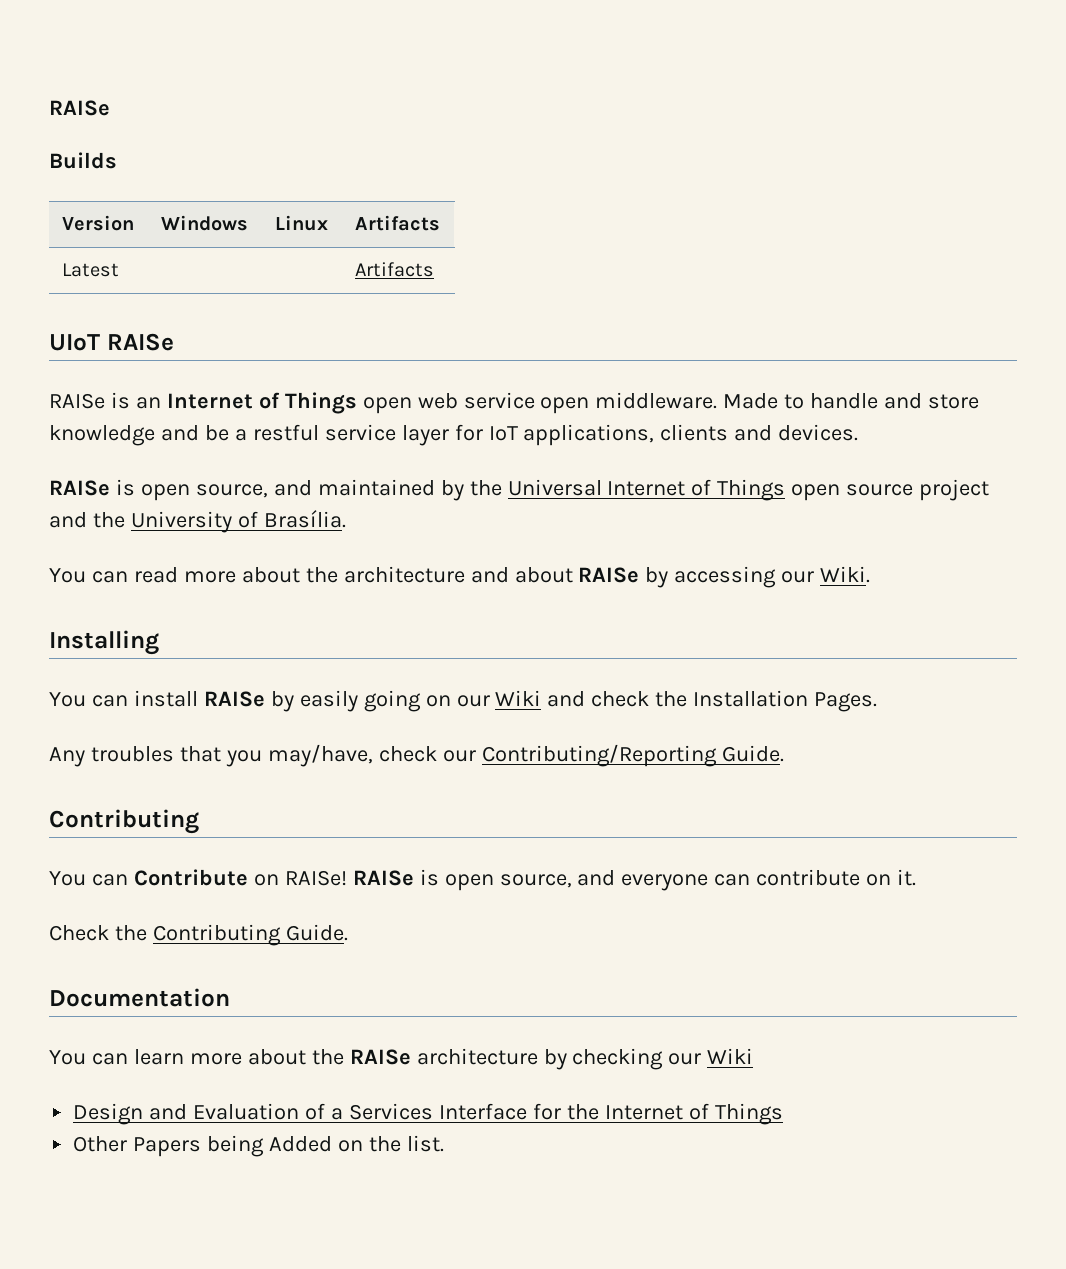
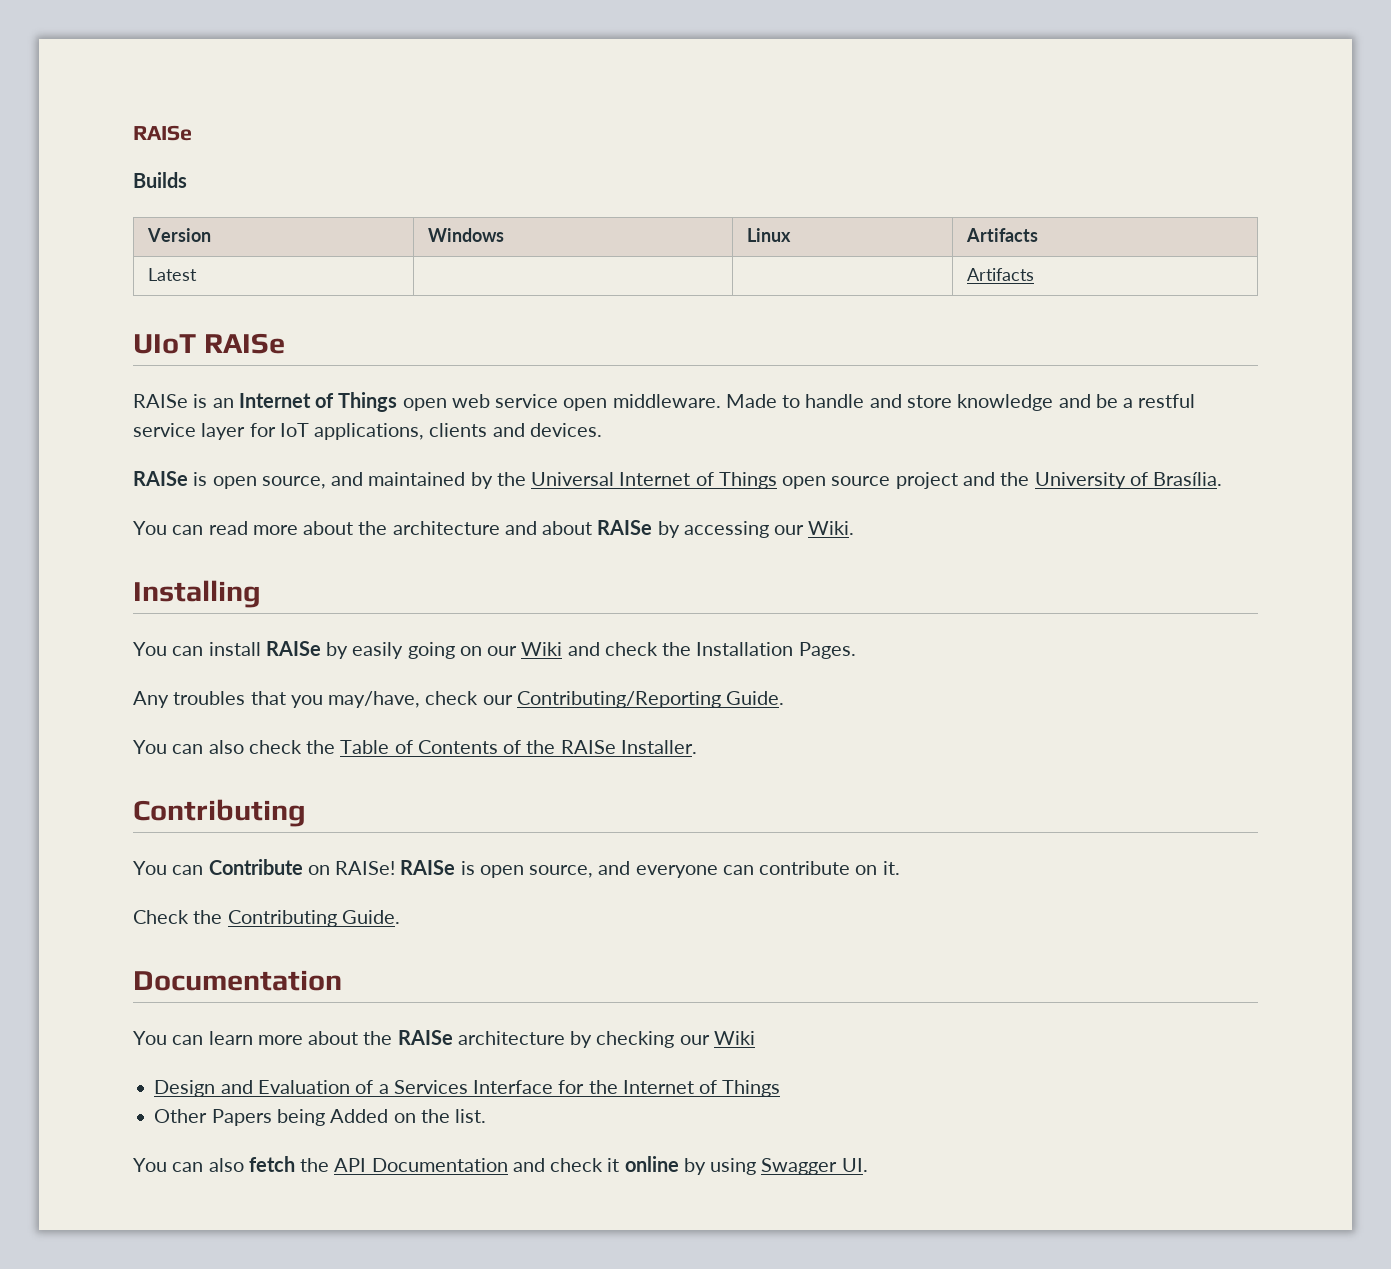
+ You can also check the Table of Contents of the RAISe Installer.
+ You can also fetch the API Documentation and check it online by using Swagger UI.

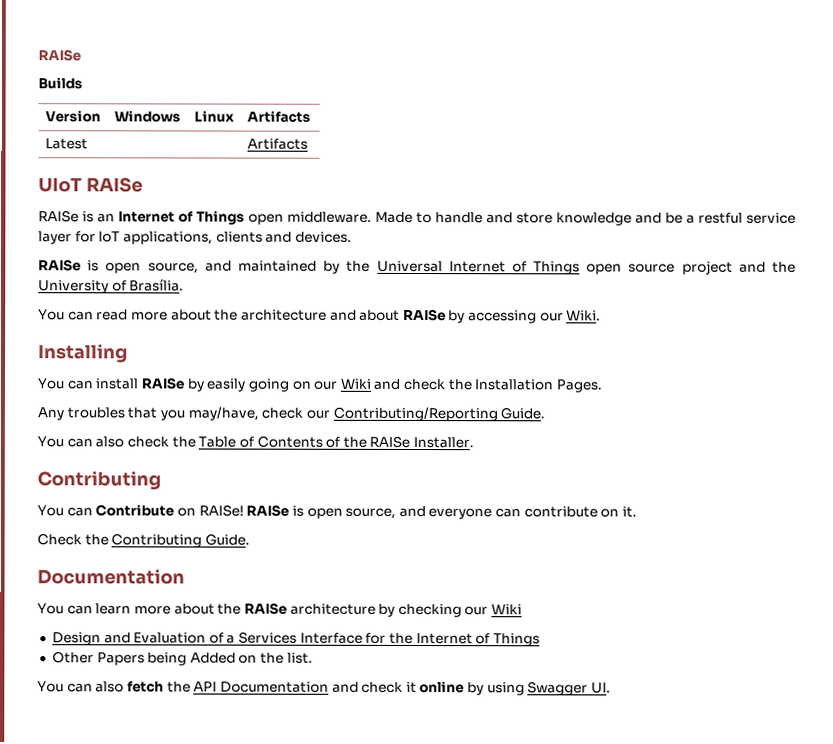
- RAISe is an Internet of Things open web service open middleware.
+ RAISe is an Internet of Things open middleware.

